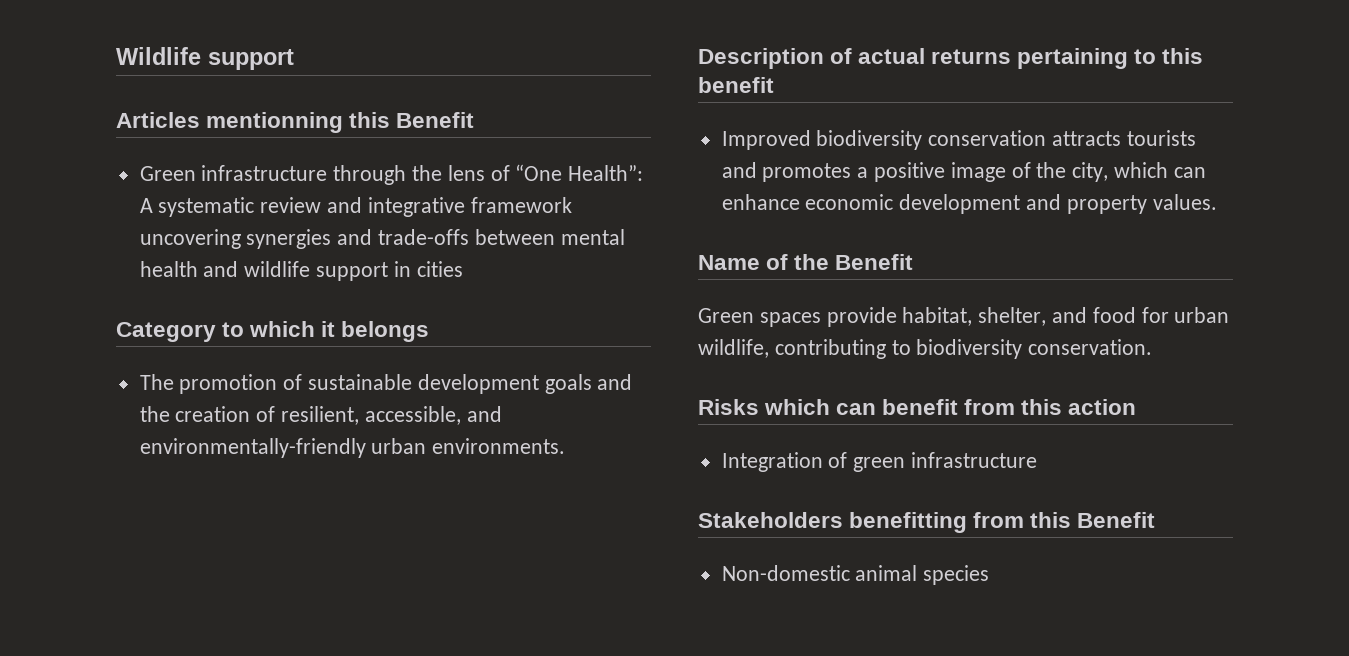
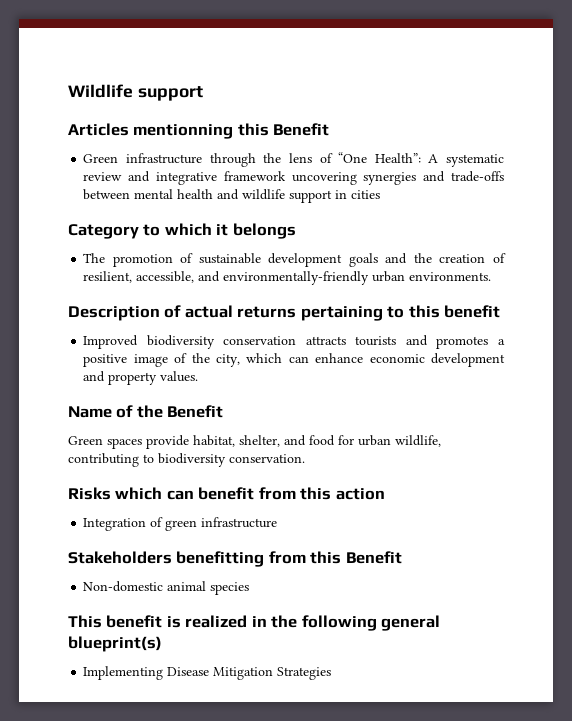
+ This benefit is realized in the following general blueprint(s)
+ Implementing Disease Mitigation Strategies

